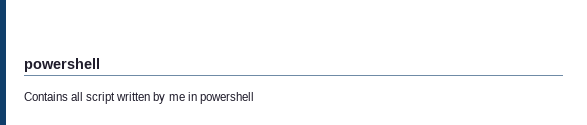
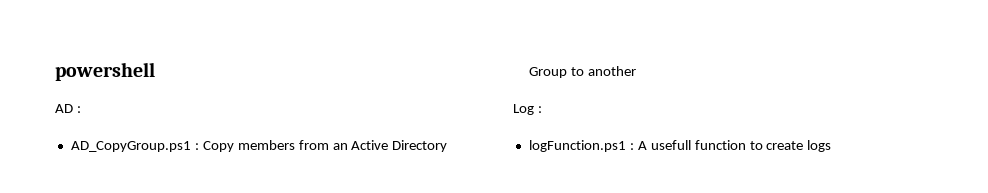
- Contains all script written by me in powershell
+ AD :
+ AD_CopyGroup.ps1 : Copy members from an Active Directory Group to another
+ Log :
+ logFunction.ps1 : A usefull function to create logs

